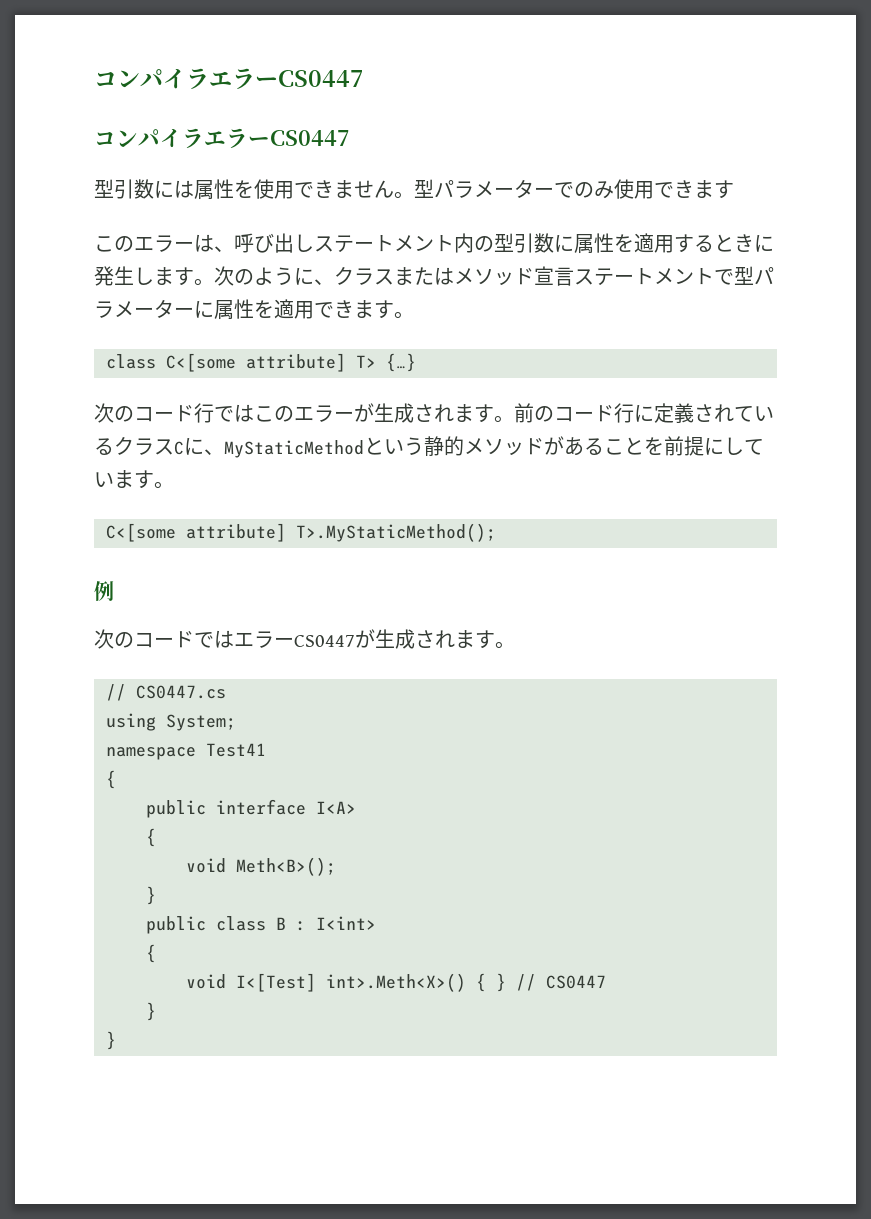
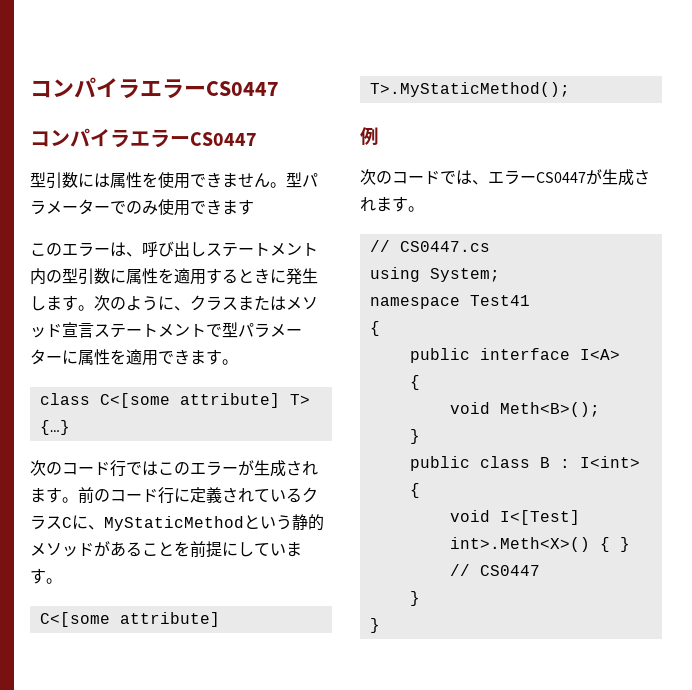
- 次のコードではエラーCS0447が生成されます。
+ 次のコードでは、エラーCS0447が生成されます。

